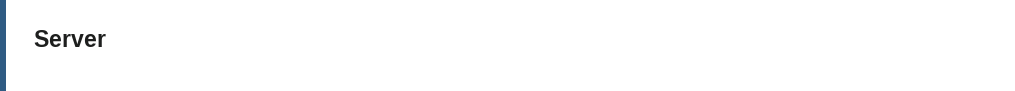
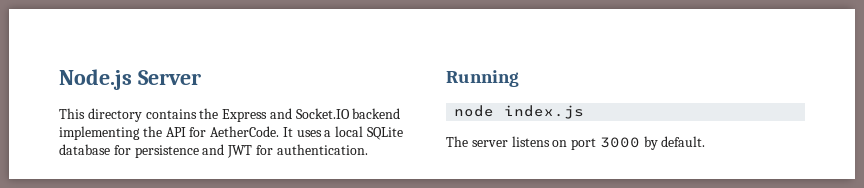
- Server
+ Node.js Server
+ This directory contains the Express and Socket.IO backend implementing the API for AetherCode. It uses a local SQLite database for persistence and JWT for authentication.
+ Running
+ node index.js
+ The server listens on port 3000 by default.

